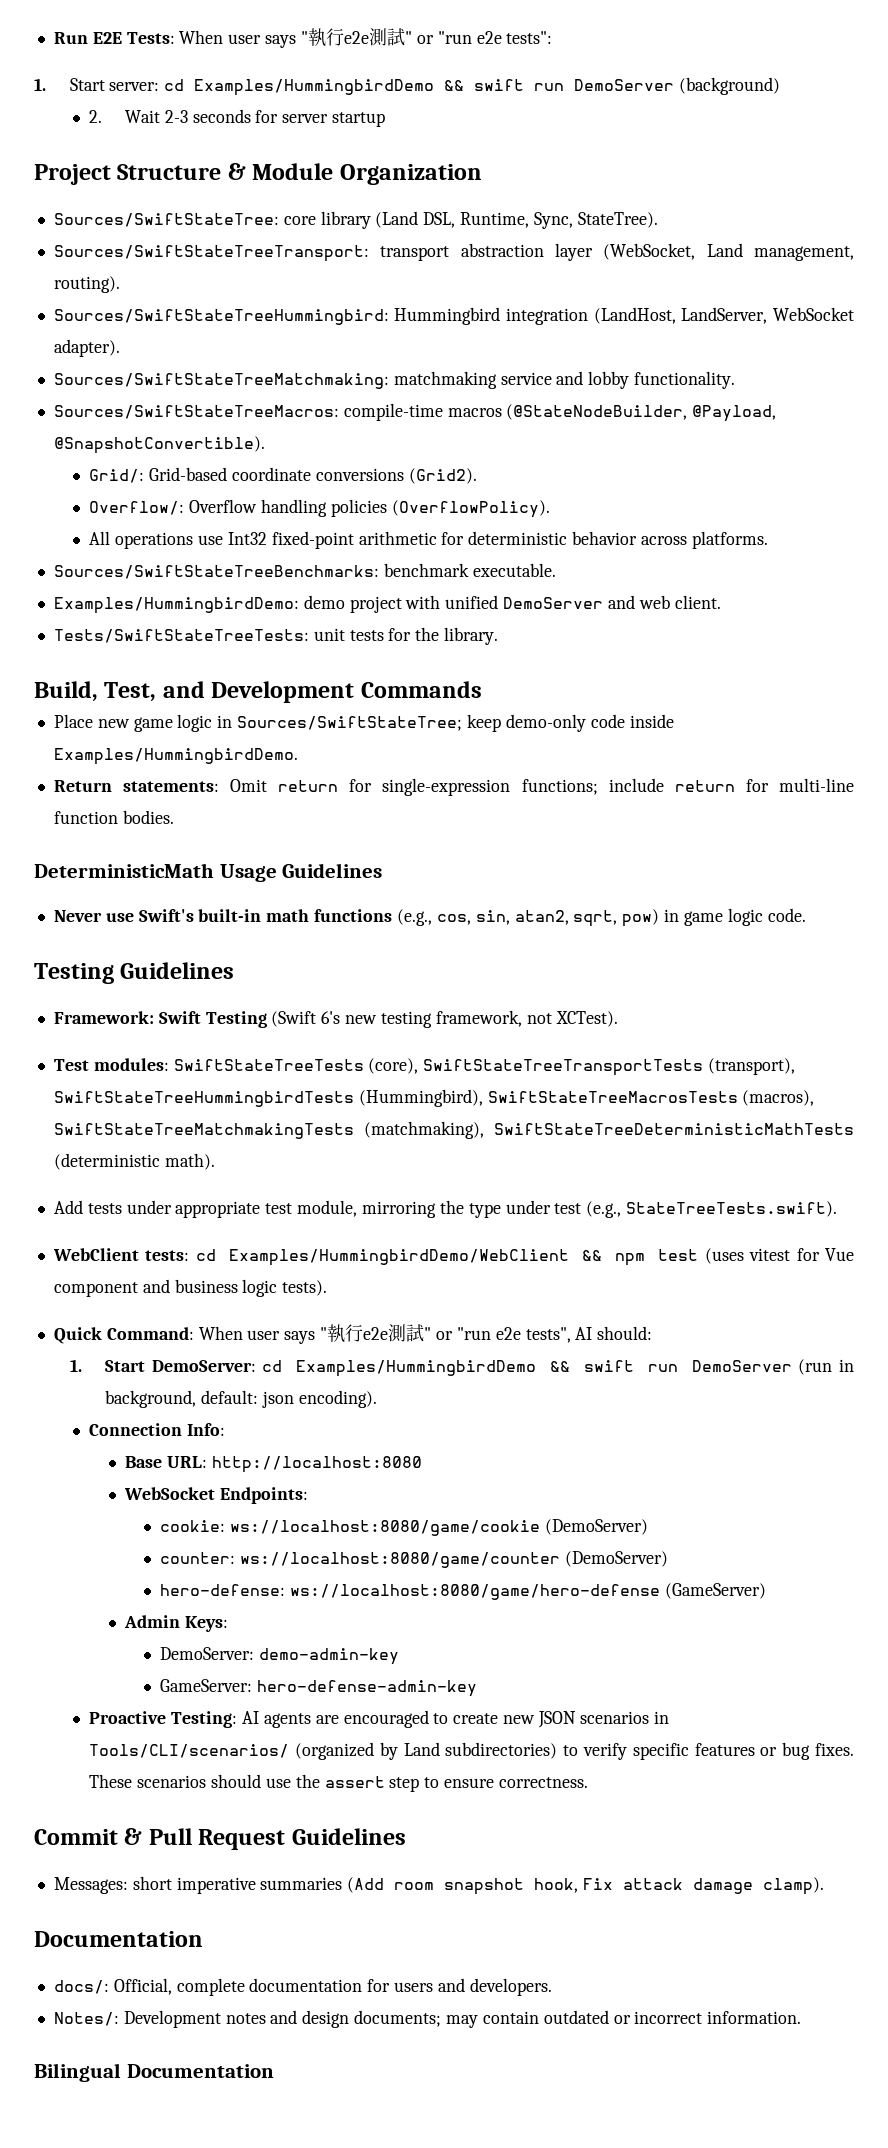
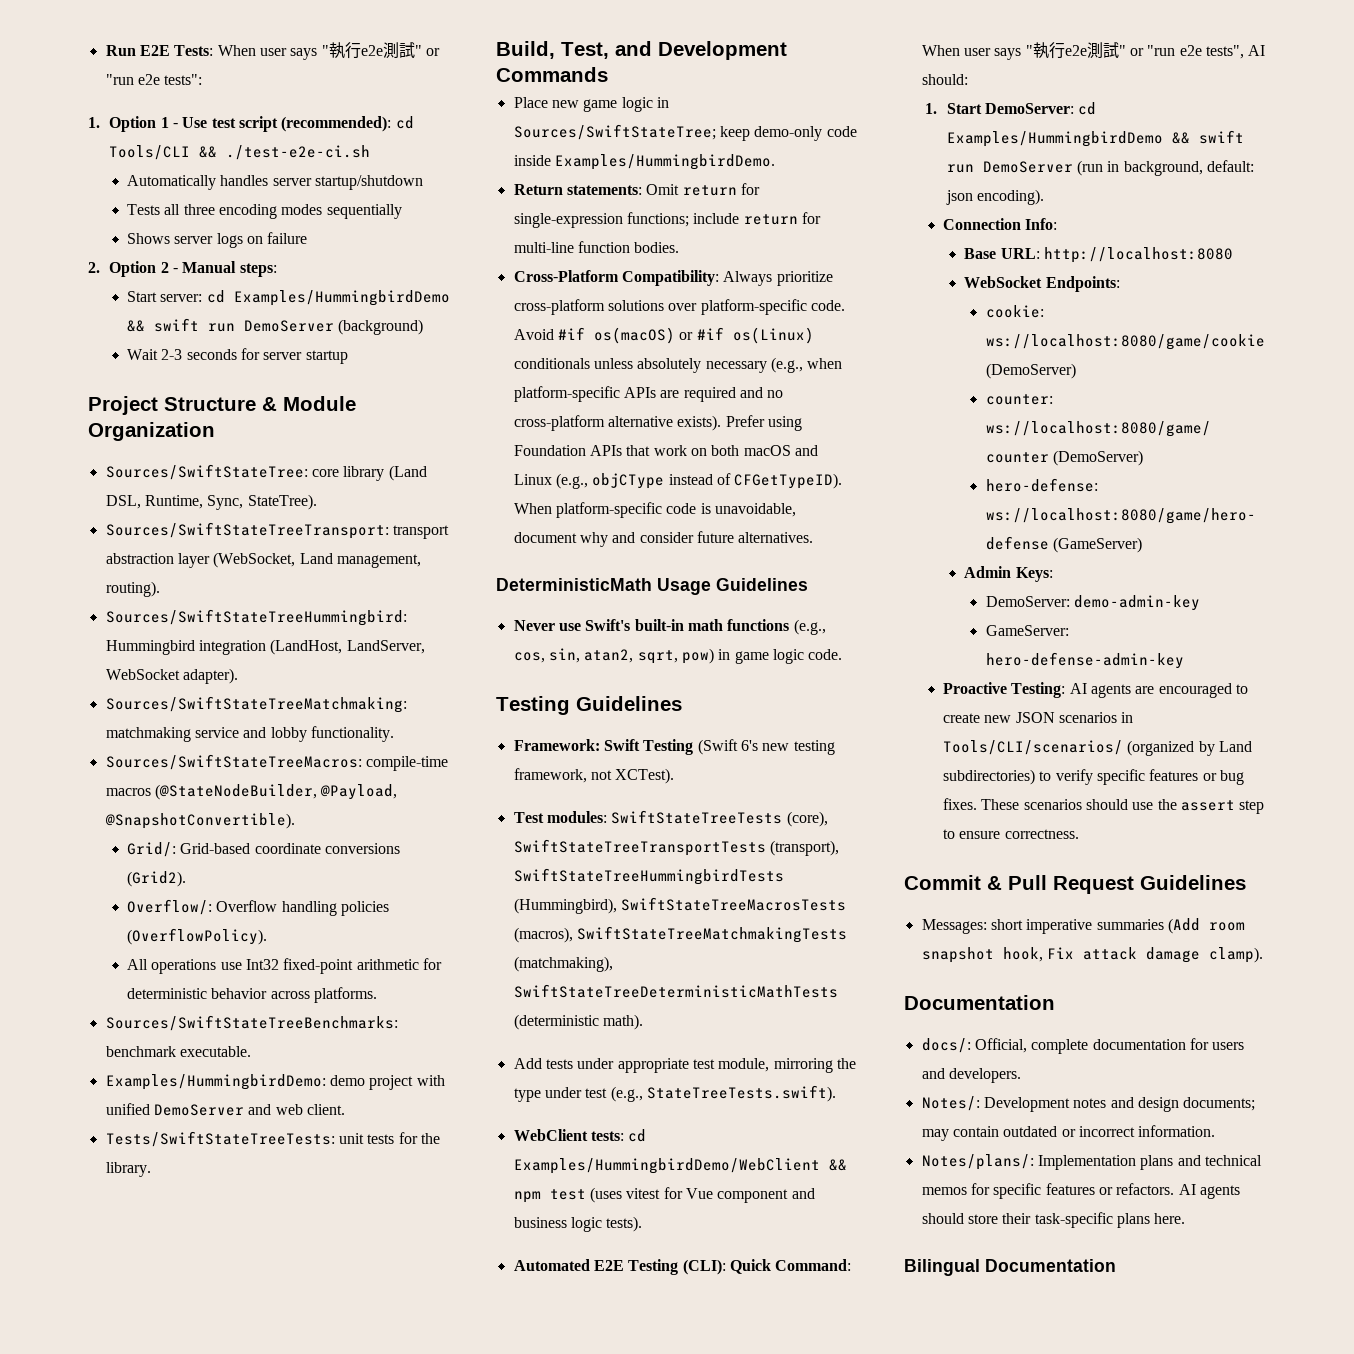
- 1. Start server: cd Examples/HummingbirdDemo && swift run DemoServer (background)
+ 1. Option 1 - Use test script (recommended): cd Tools/CLI && ./test-e2e-ci.sh
+ Automatically handles server startup/shutdown
+ Tests all three encoding modes sequentially
+ Shows server logs on failure
+ 2. Option 2 - Manual steps:
+ Start server: cd Examples/HummingbirdDemo && swift run DemoServer (background)
- 2. Wait 2-3 seconds for server startup
+ Wait 2-3 seconds for server startup
+ Cross-Platform Compatibility: Always prioritize cross-platform solutions over platform-specific code. Avoid #if os(macOS) or #if os(Linux) conditionals unless absolutely necessary (e.g., when platform-specific APIs are required and no cross-platform alternative exists). Prefer using Foundation APIs that work on both macOS and Linux (e.g., objCType instead of CFGetTypeID). When platform-specific code is unavoidable, document why and consider future alternatives.
- Quick Command: When user says "執行e2e測試" or "run e2e tests", AI should:
+ Automated E2E Testing (CLI): Quick Command: When user says "執行e2e測試" or "run e2e tests", AI should:
+ Notes/plans/: Implementation plans and technical memos for specific features or refactors. AI agents should store their task-specific plans here.

